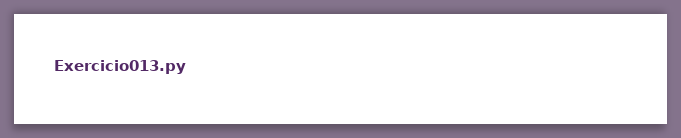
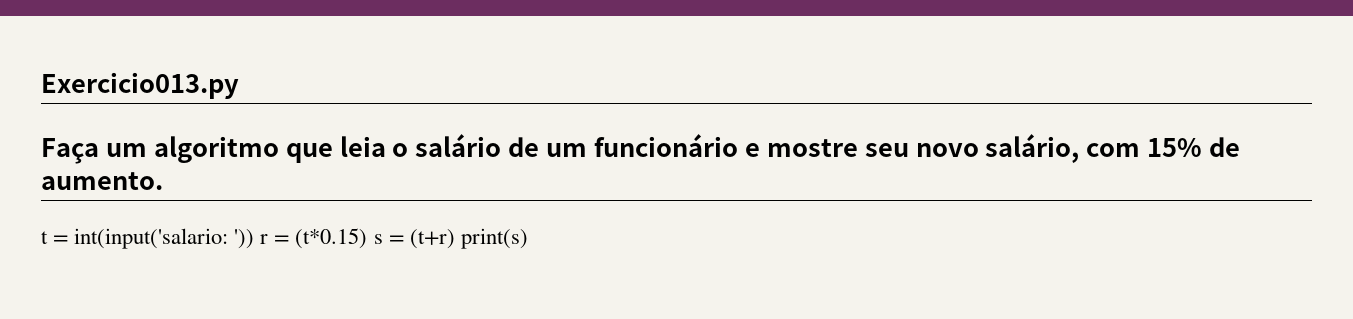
+ Faça um algoritmo que leia o salário de um funcionário e mostre seu novo salário, com 15% de aumento.
+ t = int(input('salario: ')) r = (t*0.15) s = (t+r) print(s)

